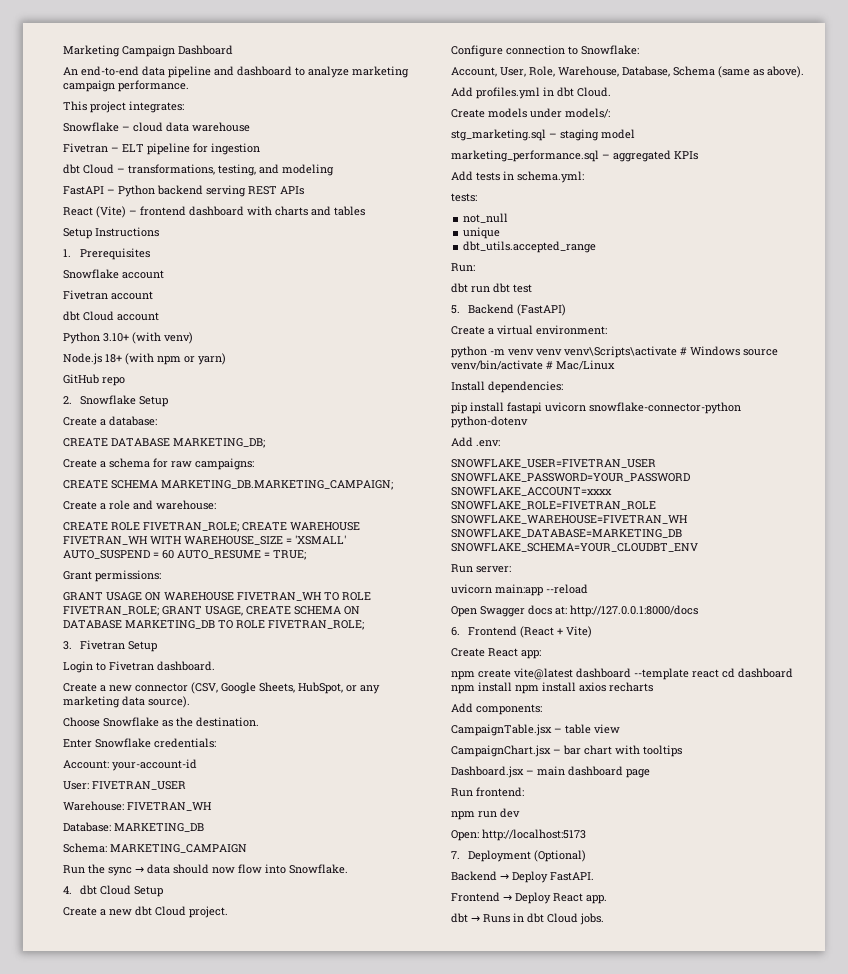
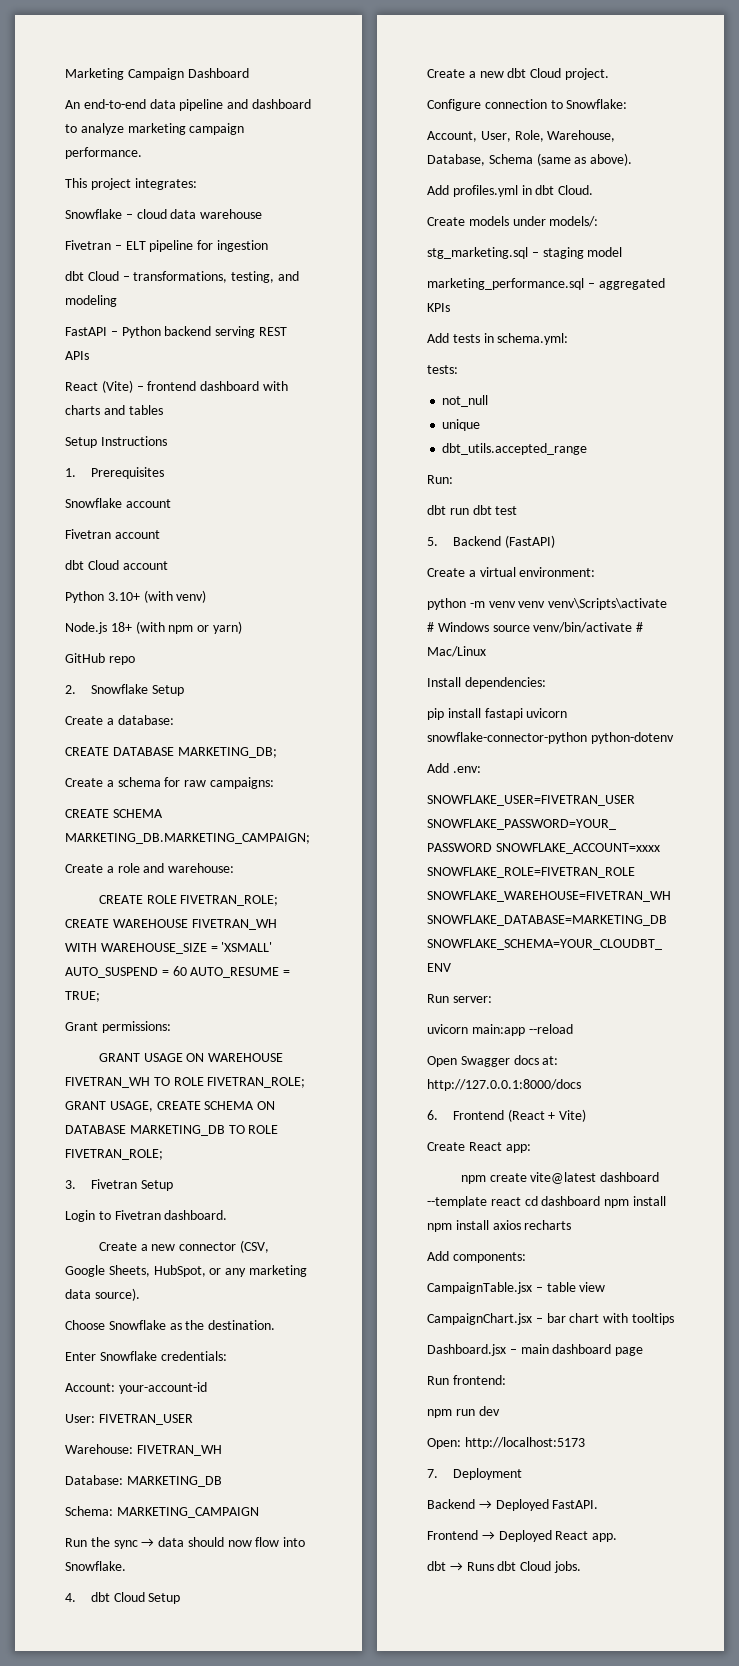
- 7. Deployment (Optional)
+ 7. Deployment
- Backend → Deploy FastAPI.
+ Backend → Deployed FastAPI.
- Frontend → Deploy React app.
+ Frontend → Deployed React app.
- dbt → Runs in dbt Cloud jobs.
+ dbt → Runs dbt Cloud jobs.

